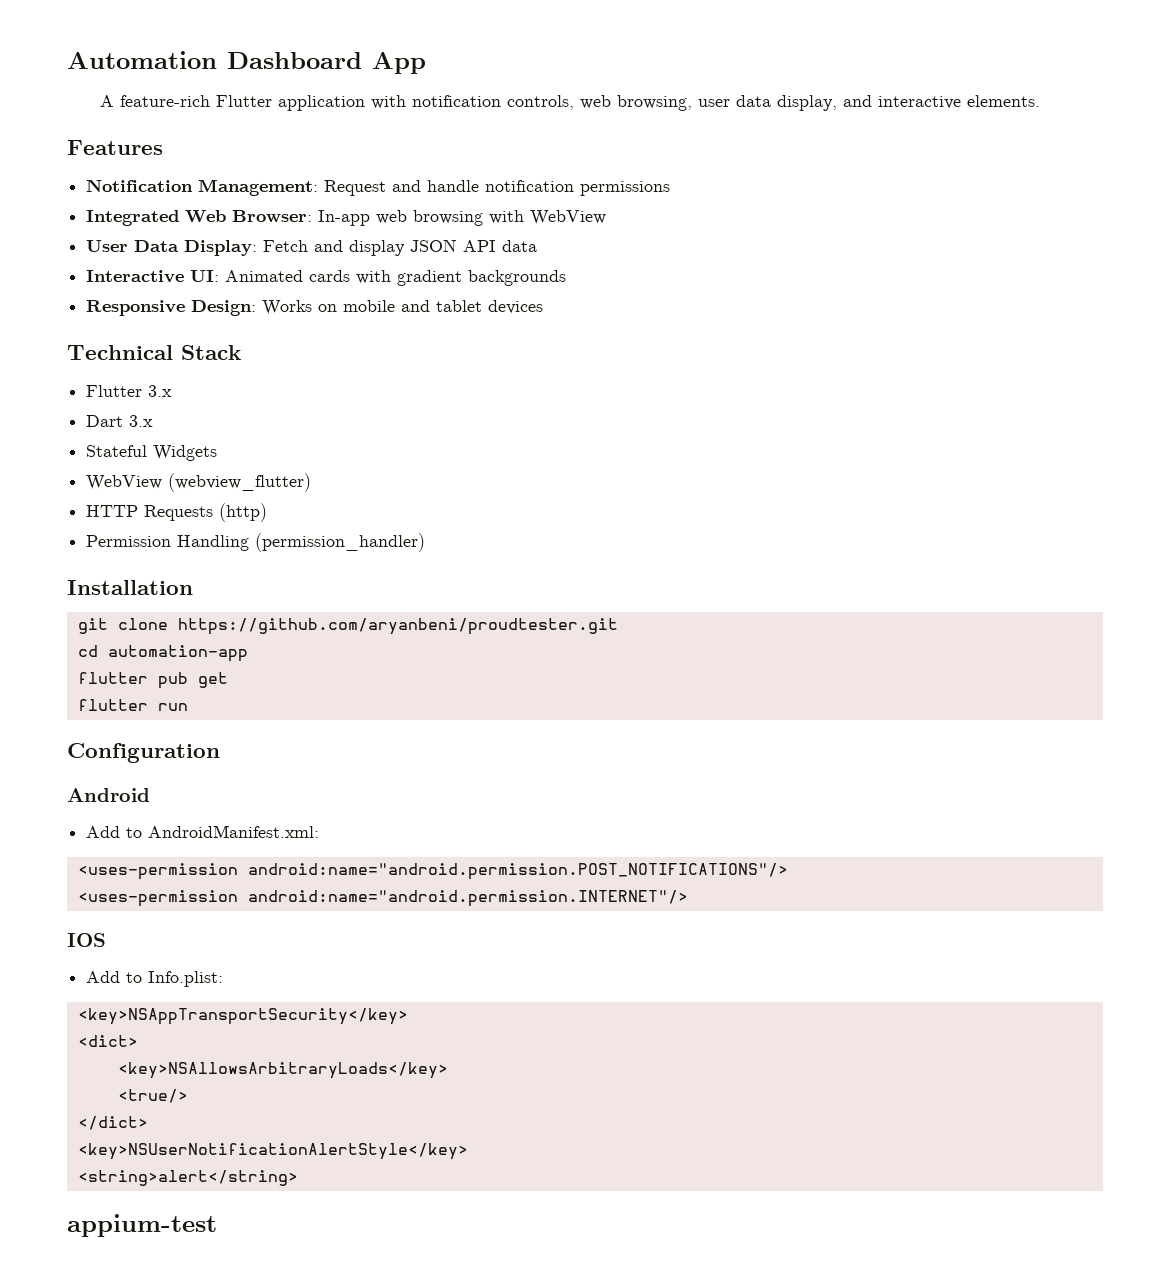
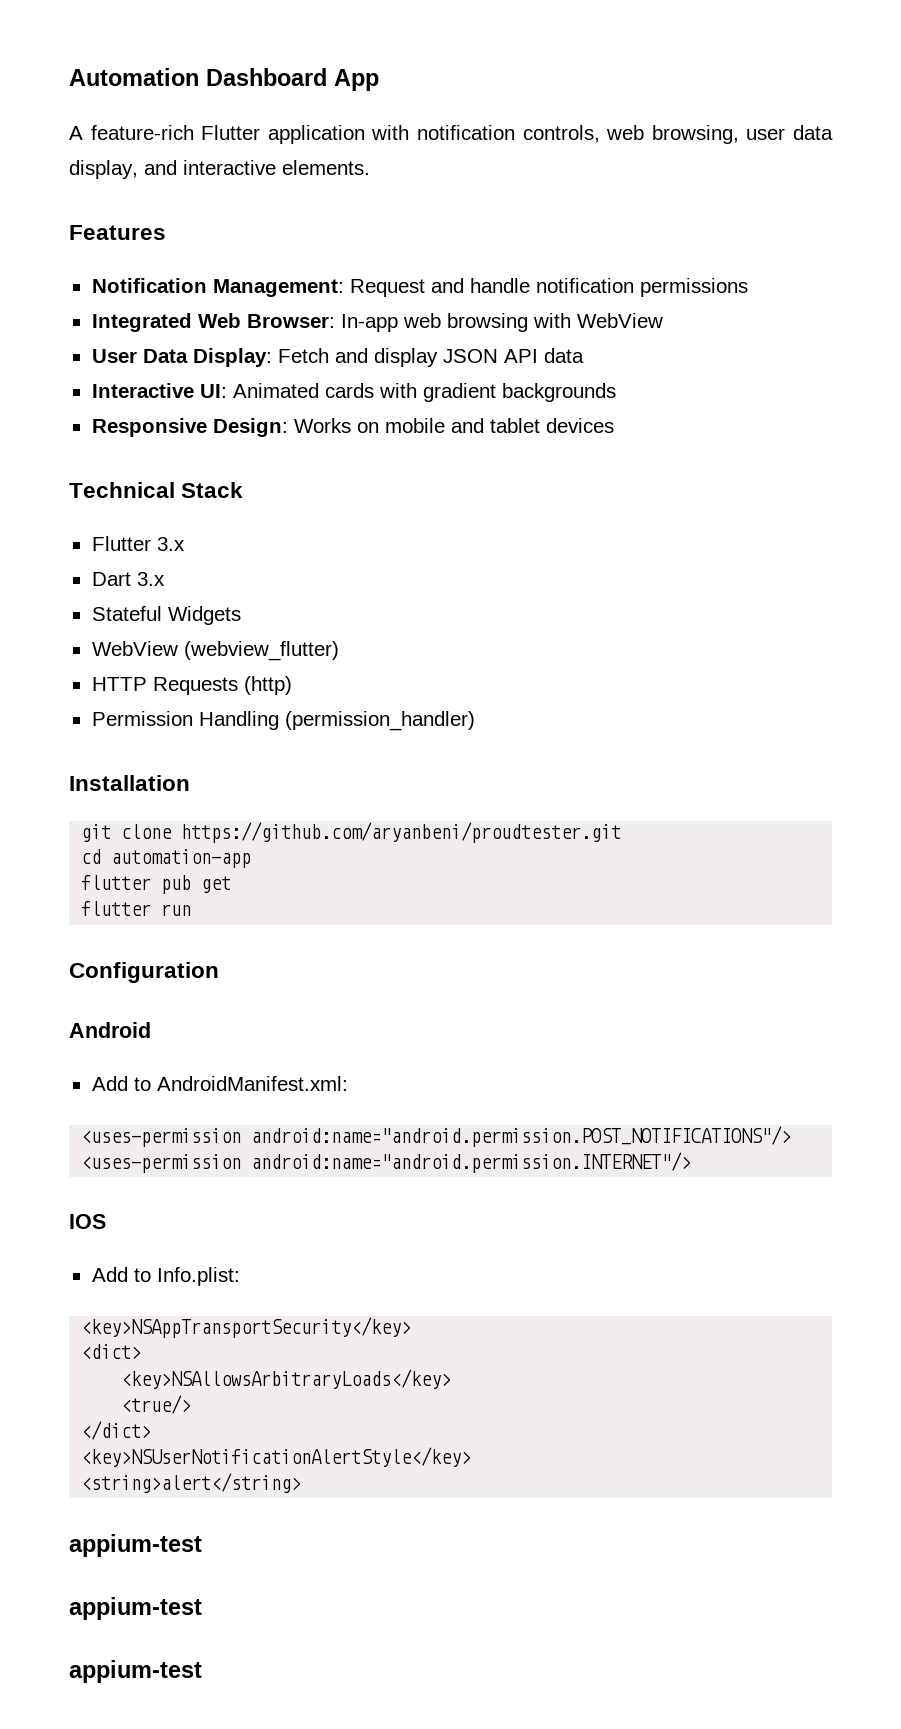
  <string>alert</string>
+ appium-test
+ appium-test

